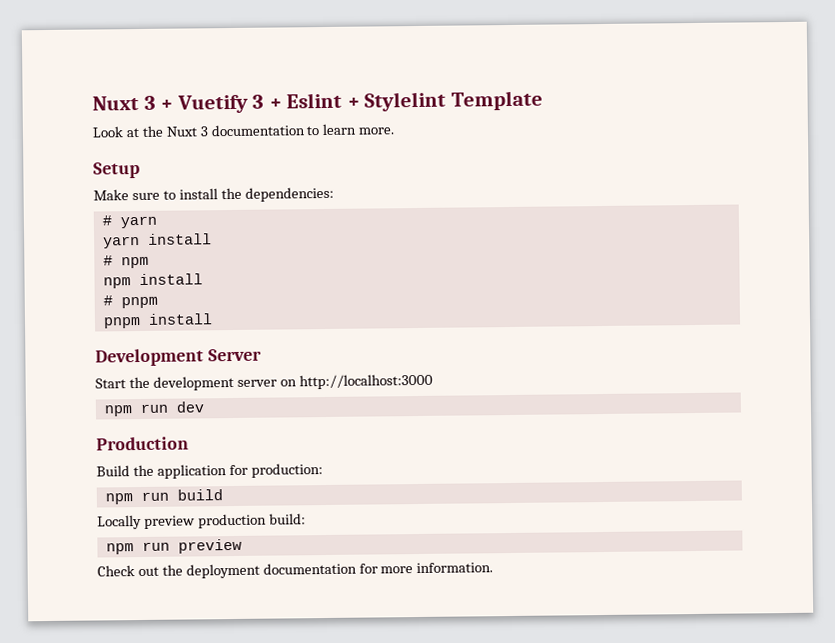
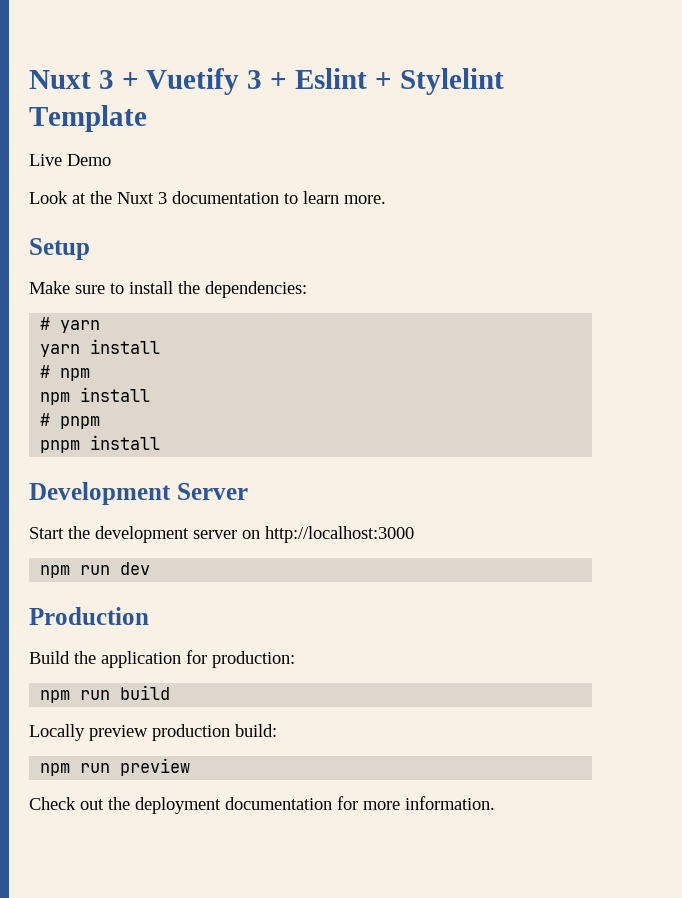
+ Live Demo

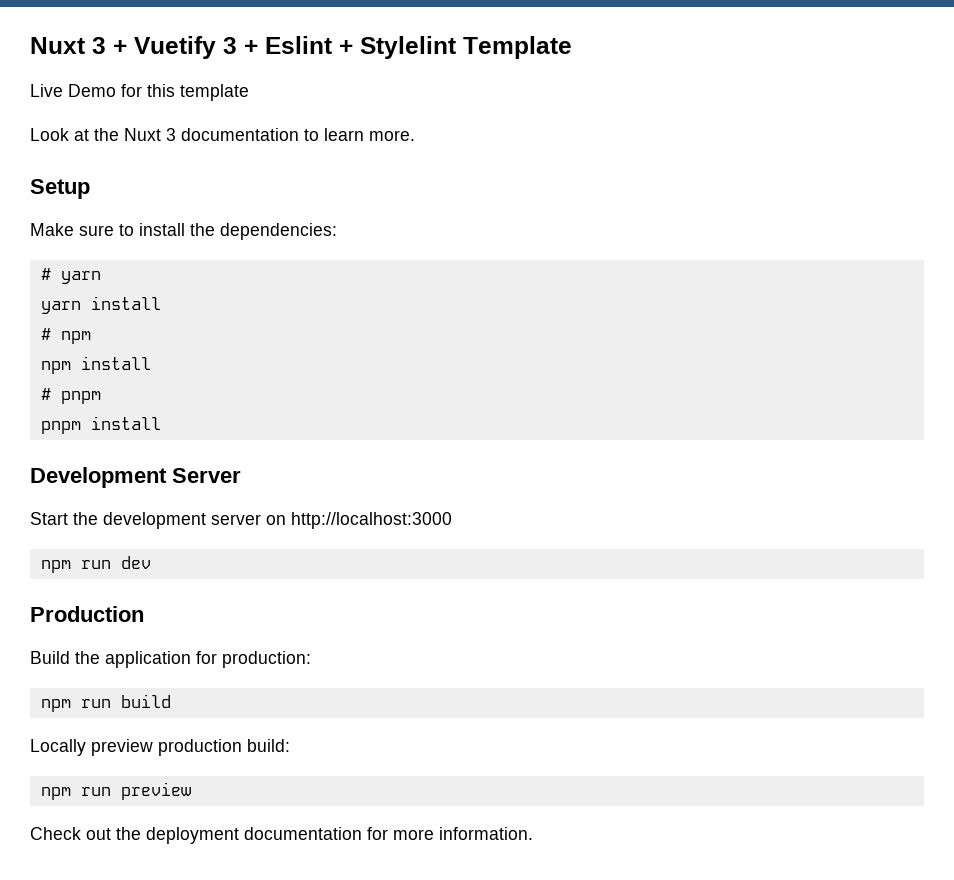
- Live Demo
+ Live Demo for this template

